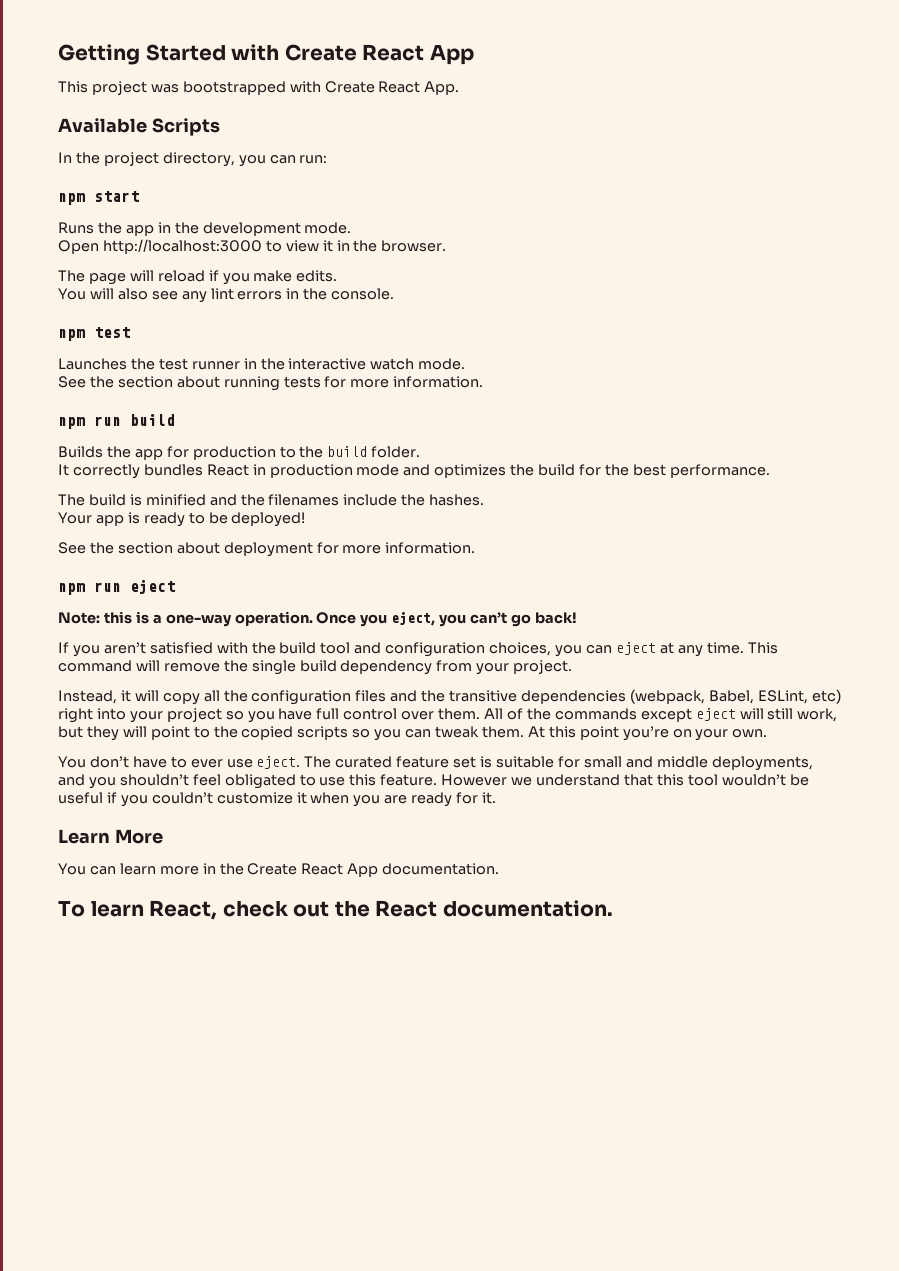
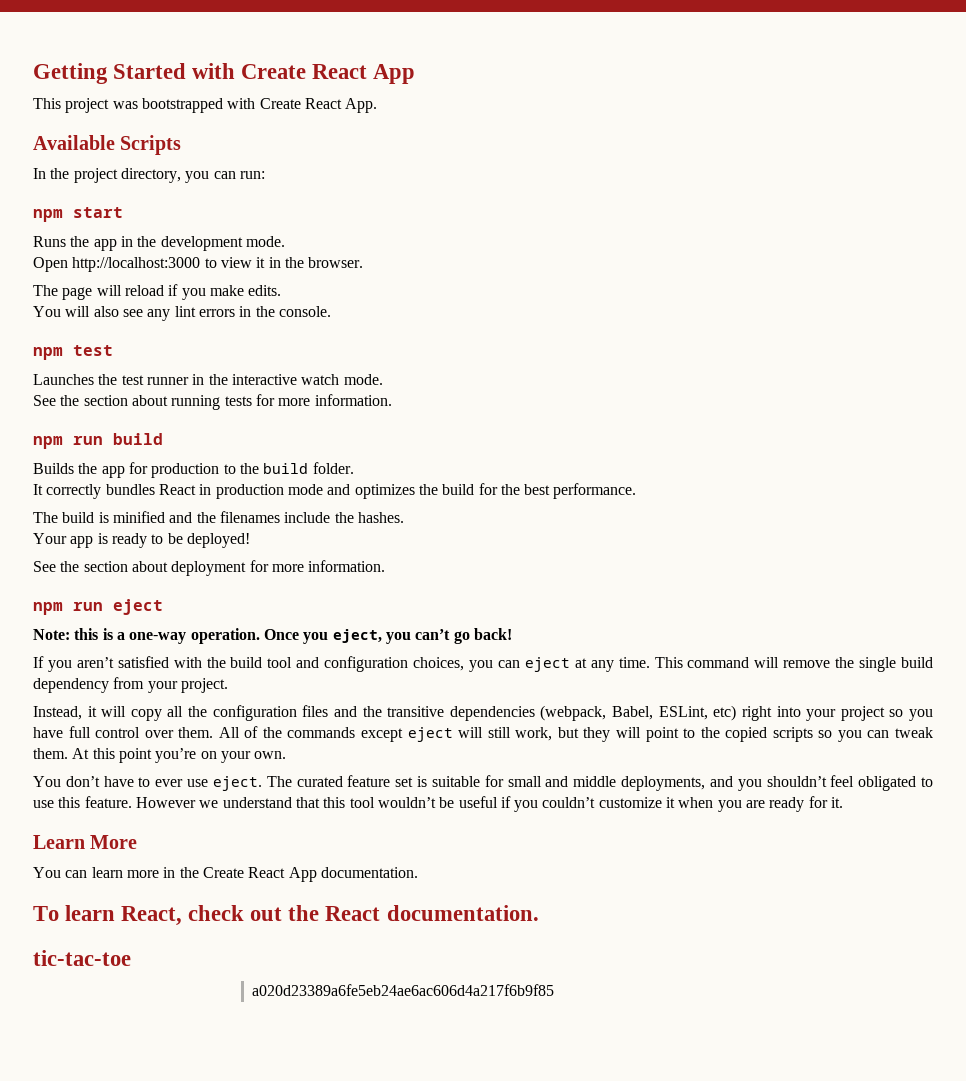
+ tic-tac-toe
+ a020d23389a6fe5eb24ae6ac606d4a217f6b9f85

